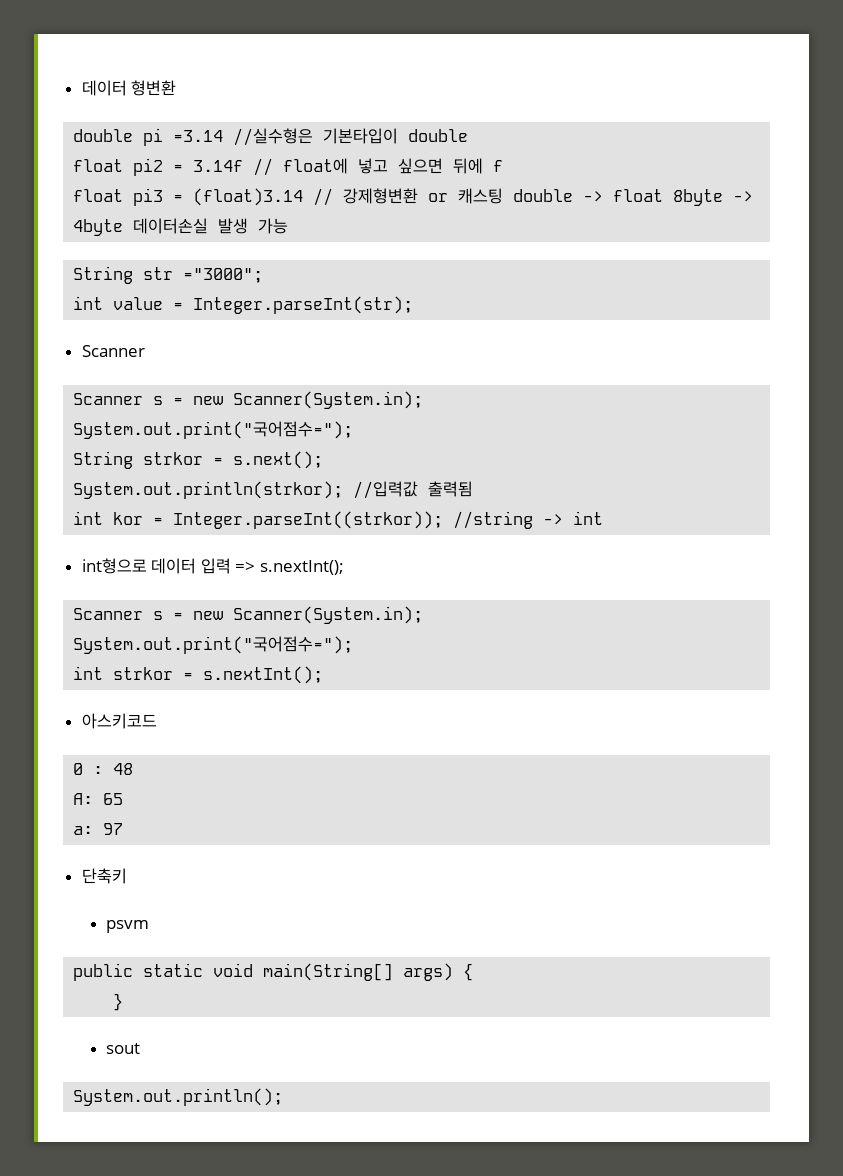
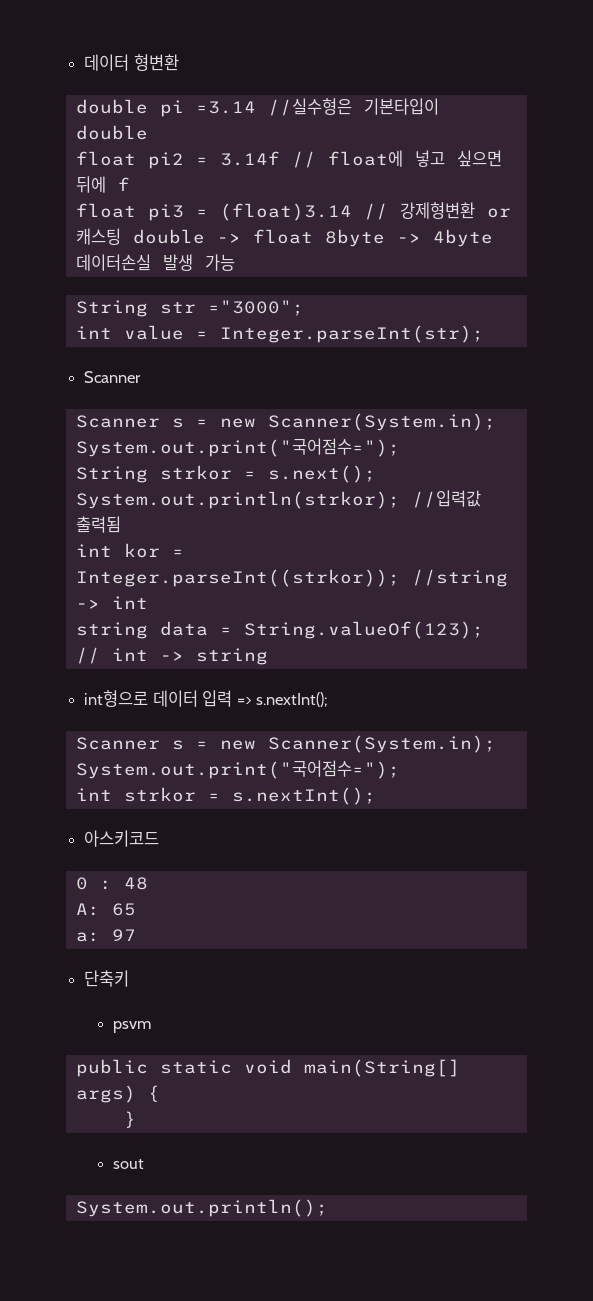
+ string data = String.valueOf(123); // int -> string

